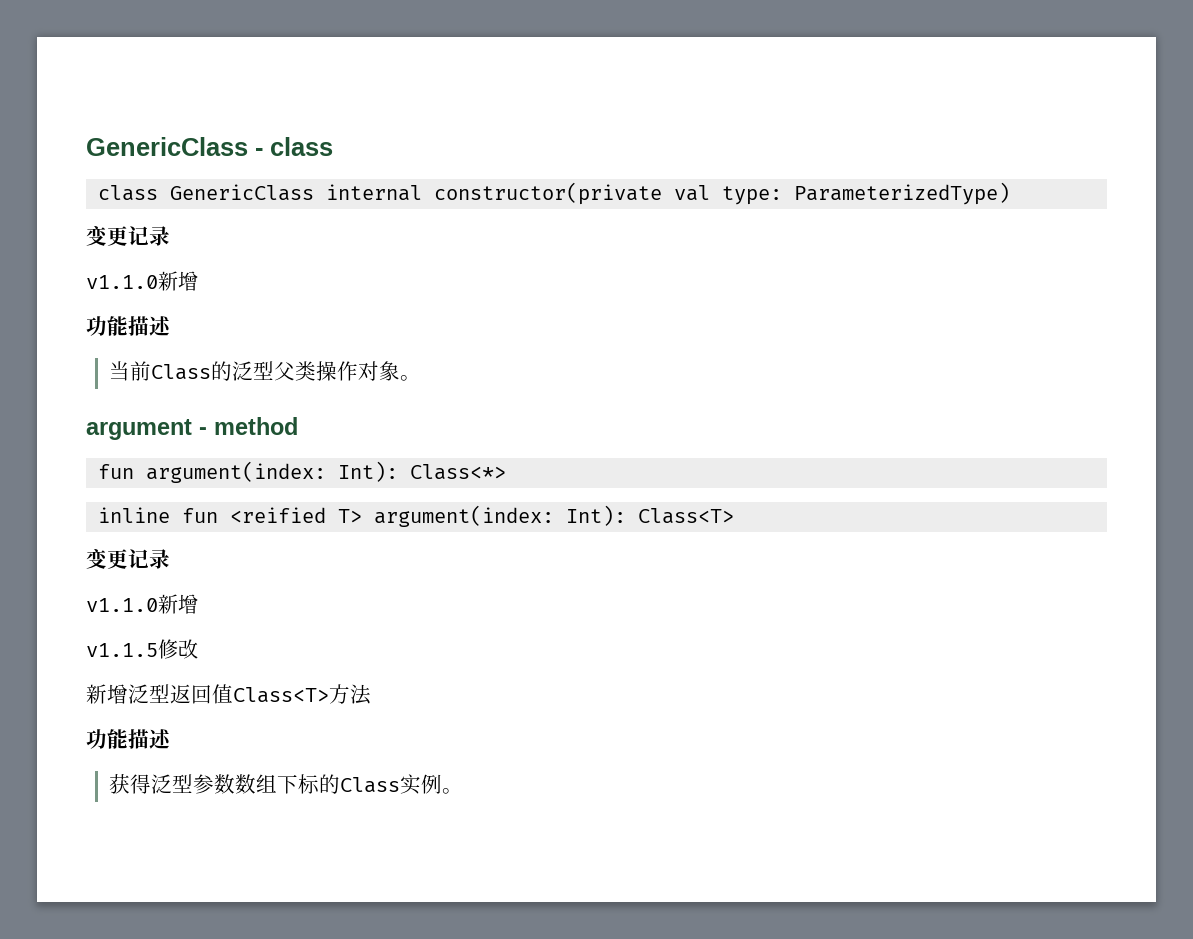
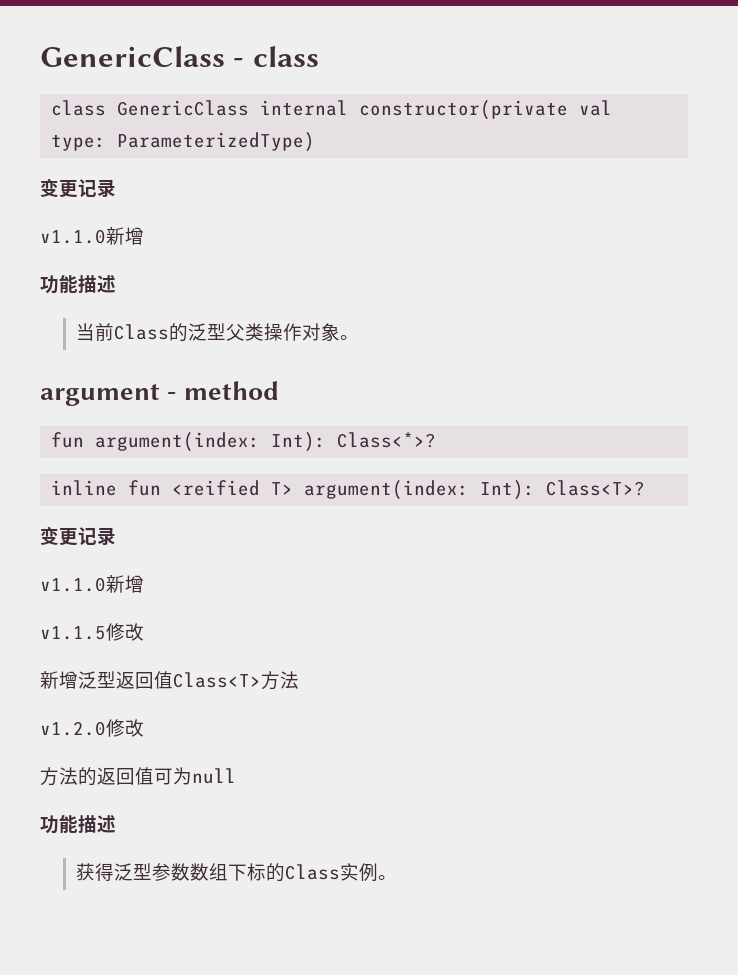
- fun argument(index: Int): Class<*>
+ fun argument(index: Int): Class<*>?
- inline fun <reified T> argument(index: Int): Class<T>
+ inline fun <reified T> argument(index: Int): Class<T>?
+ v1.2.0修改
+ 方法的返回值可为null

